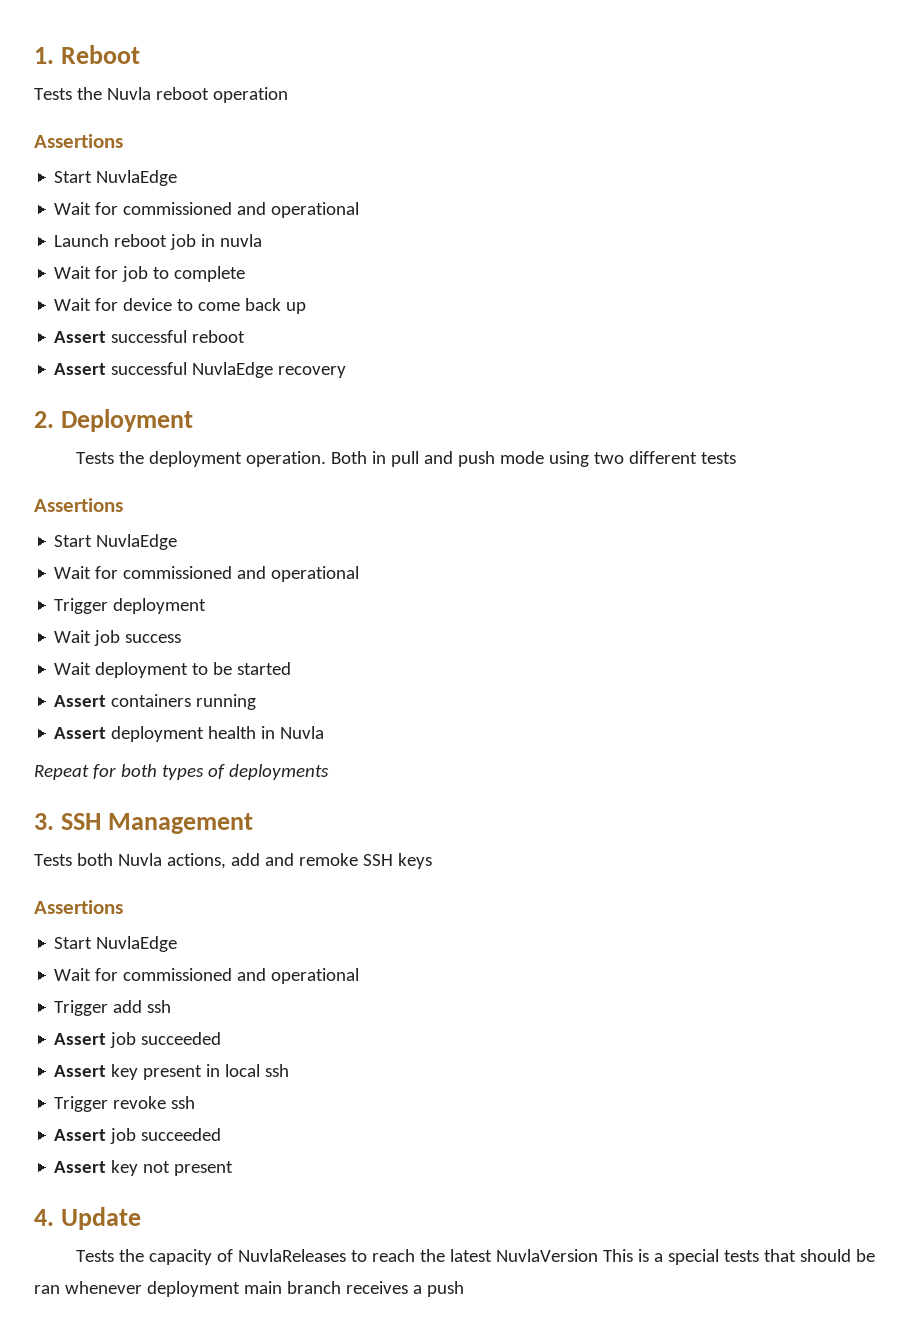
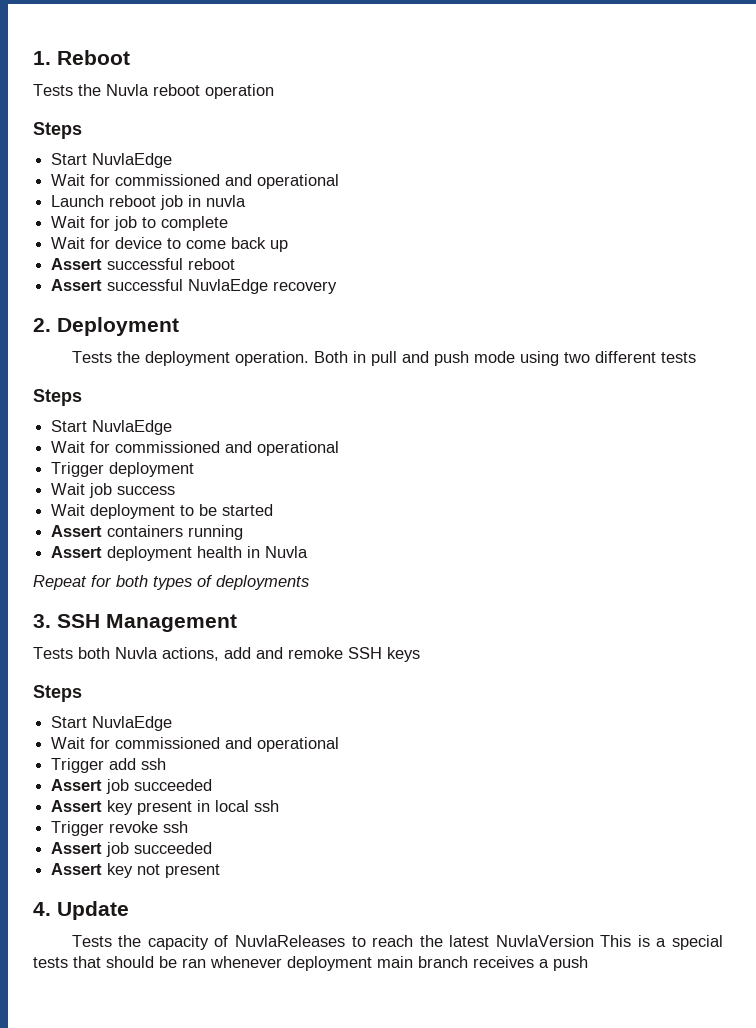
  Tests the Nuvla reboot operation
- Assertions
+ Steps
  Both in pull and push mode using two different tests
- Assertions
+ Steps
  Tests both Nuvla actions, add and remoke SSH keys
- Assertions
+ Steps

